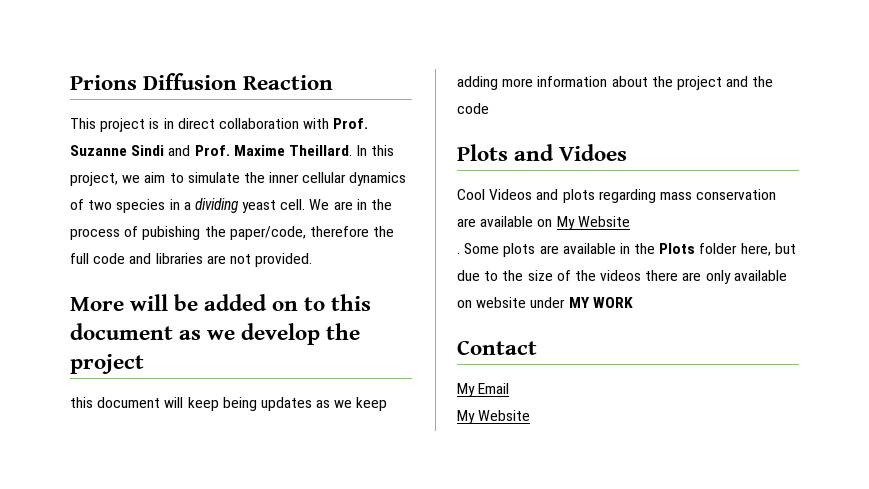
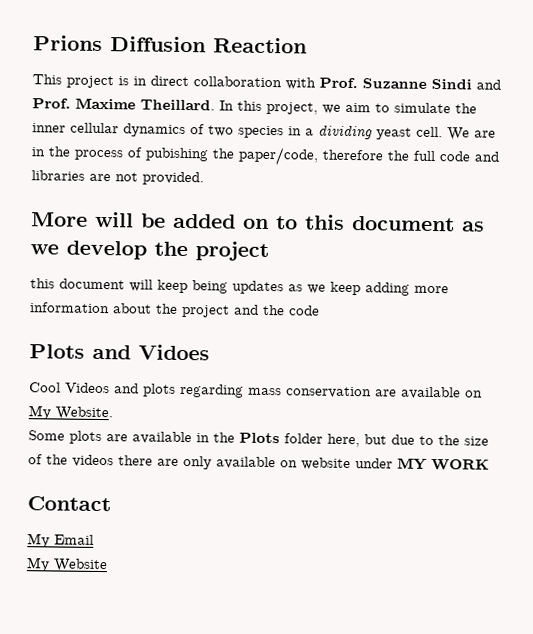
- Cool Videos and plots regarding mass conservation are available on My Website
- . Some plots are available in the Plots folder here, but due to the size of the videos there are only available on website under MY WORK
+ Cool Videos and plots regarding mass conservation are available on My Website.
+ Some plots are available in the Plots folder here, but due to the size of the videos there are only available on website under MY WORK

